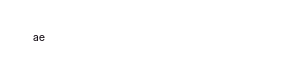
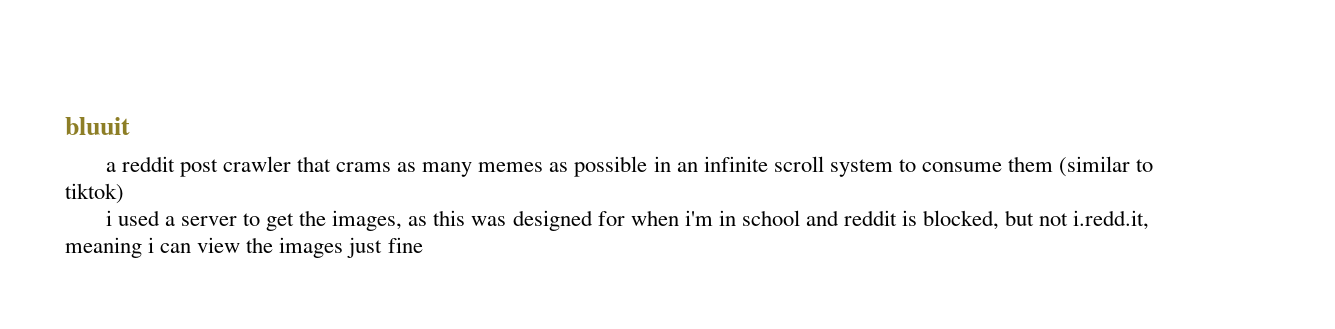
- ae
+ bluuit
+ a reddit post crawler that crams as many memes as possible in an infinite scroll system to consume them (similar to tiktok)
+ i used a server to get the images, as this was designed for when i'm in school and reddit is blocked, but not i.redd.it, meaning i can view the images just fine

